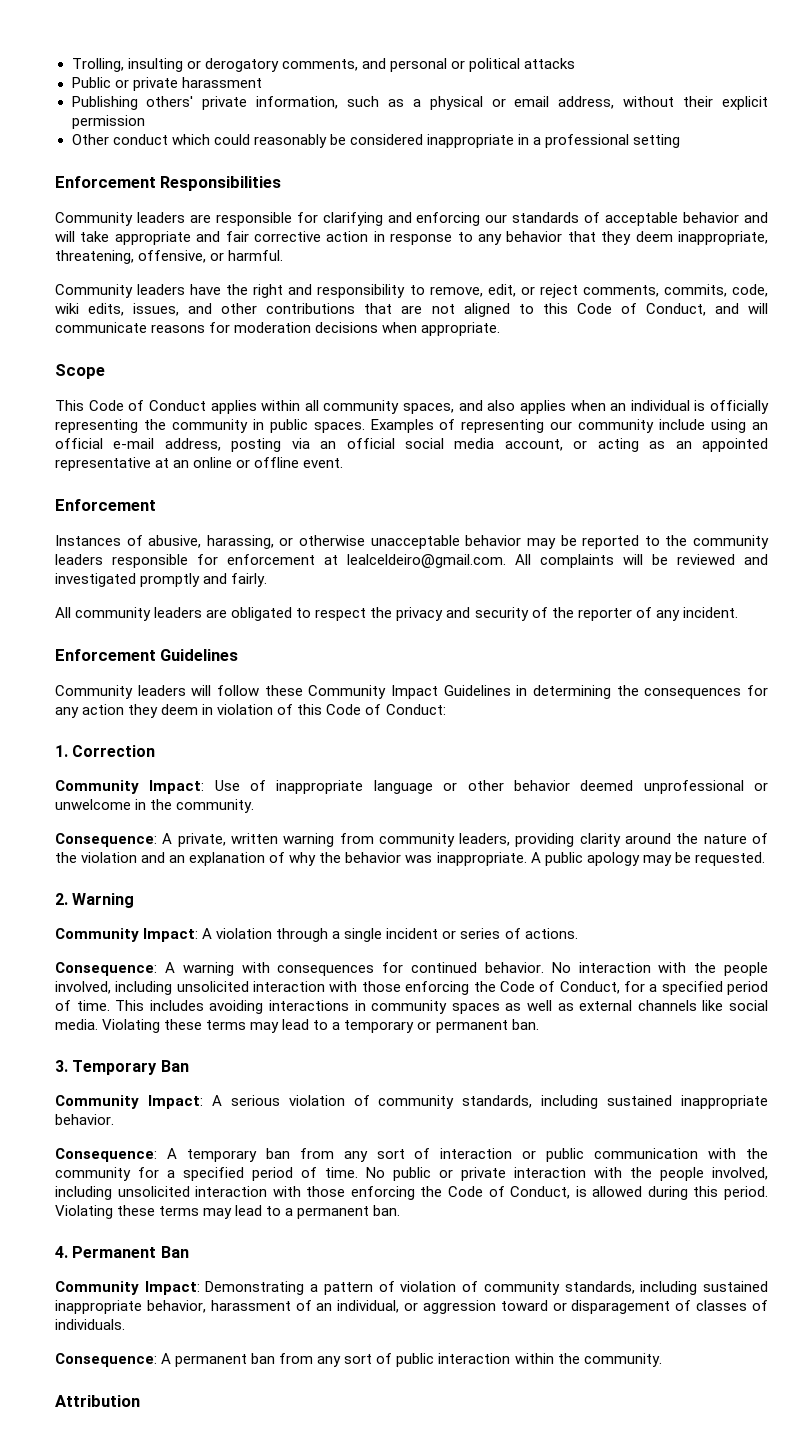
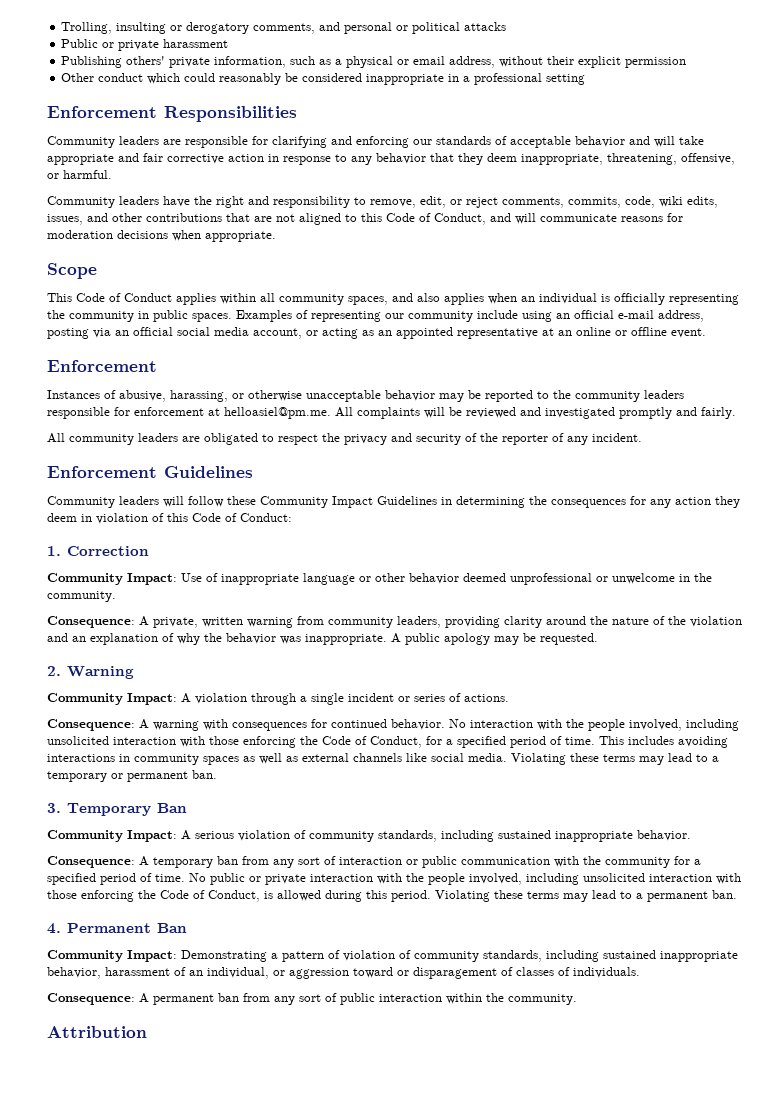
- Instances of abusive, harassing, or otherwise unacceptable behavior may be reported to the community leaders responsible for enforcement at lealceldeiro@gmail.com. All complaints will be reviewed and investigated promptly and fairly.
+ Instances of abusive, harassing, or otherwise unacceptable behavior may be reported to the community leaders responsible for enforcement at helloasiel@pm.me. All complaints will be reviewed and investigated promptly and fairly.

